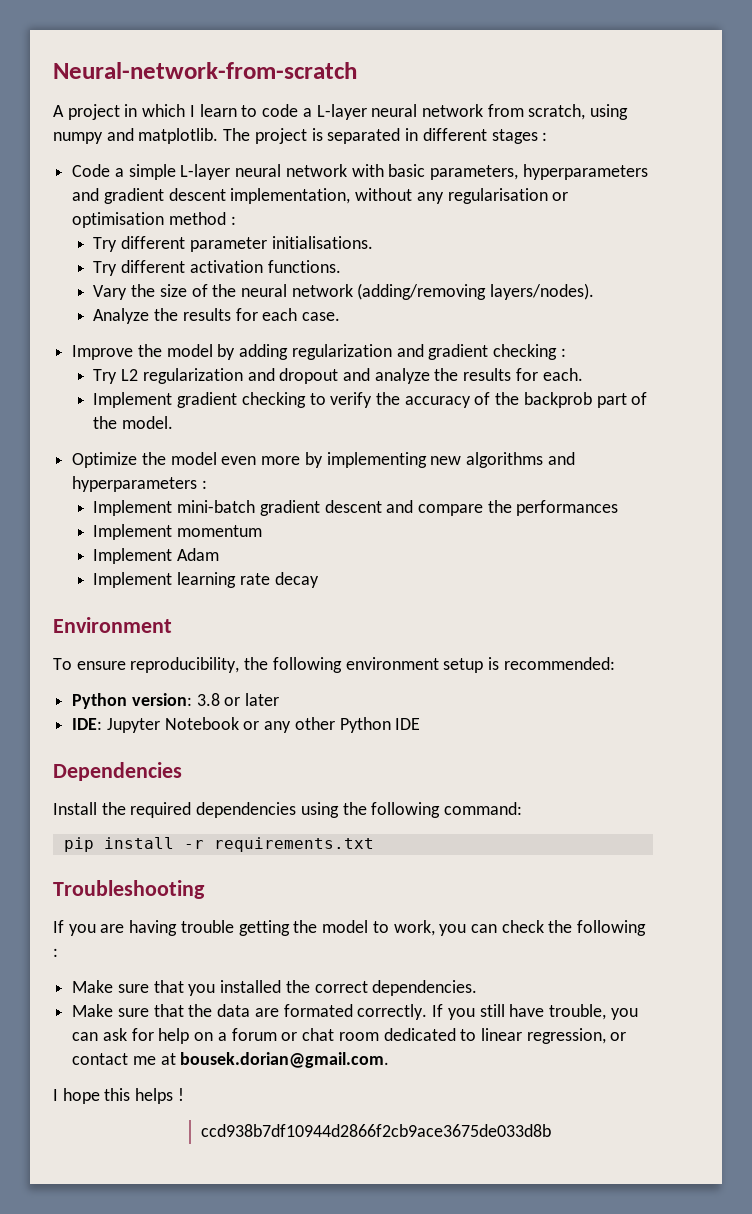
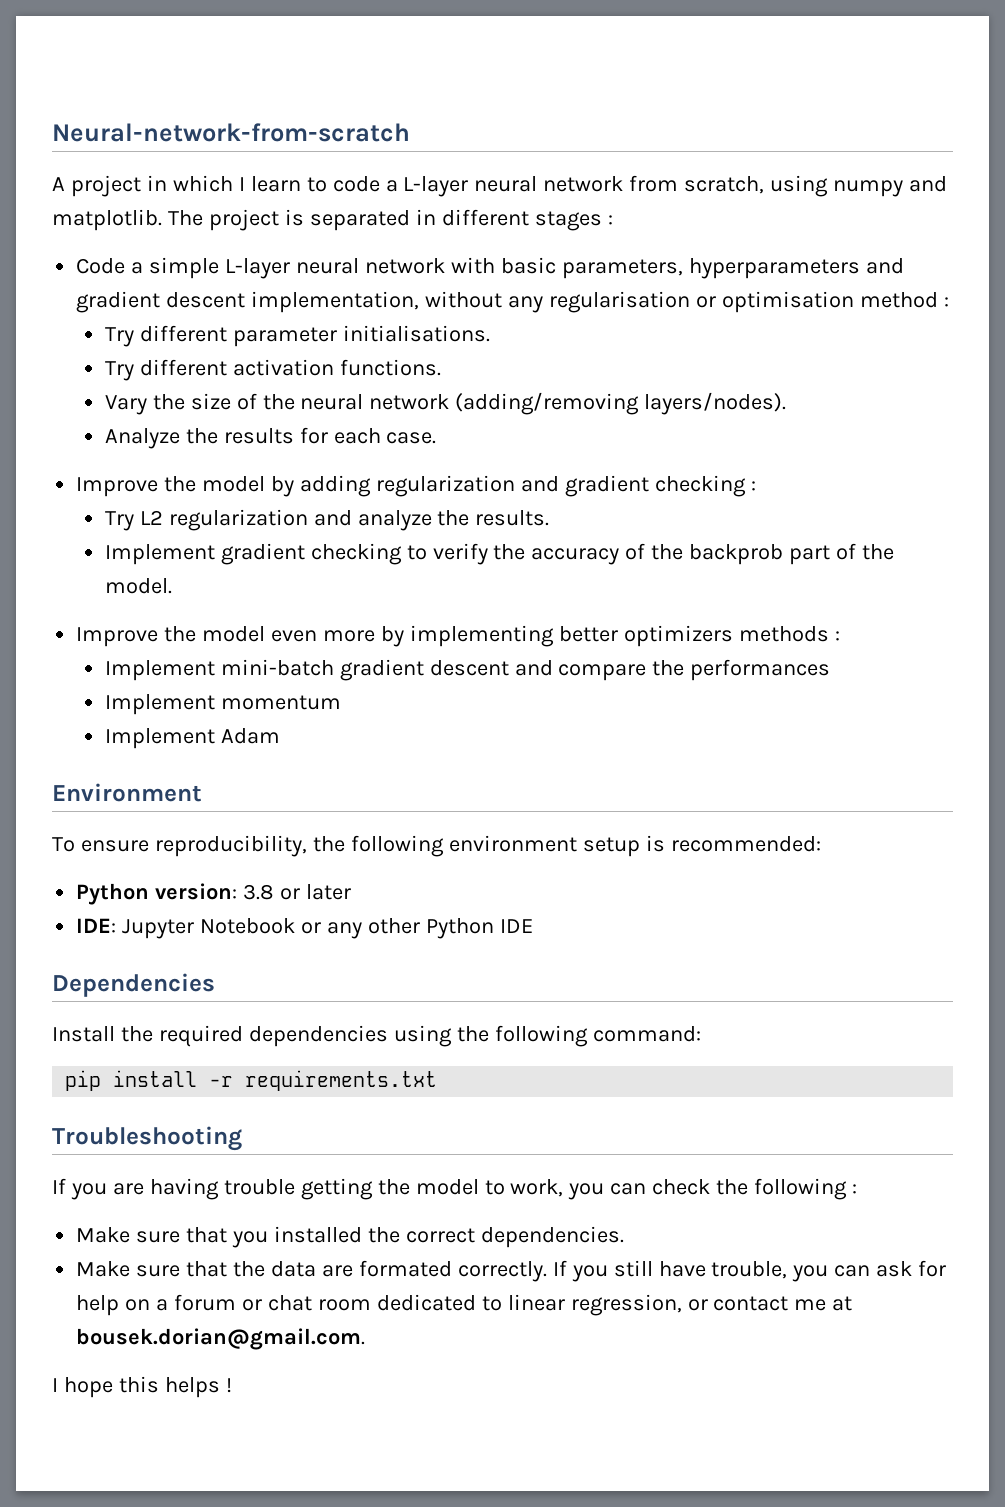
- Try L2 regularization and dropout and analyze the results for each.
+ Try L2 regularization and analyze the results.
- Optimize the model even more by implementing new algorithms and hyperparameters :
+ Improve the model even more by implementing better optimizers methods :
- Implement learning rate decay
- ccd938b7df10944d2866f2cb9ace3675de033d8b

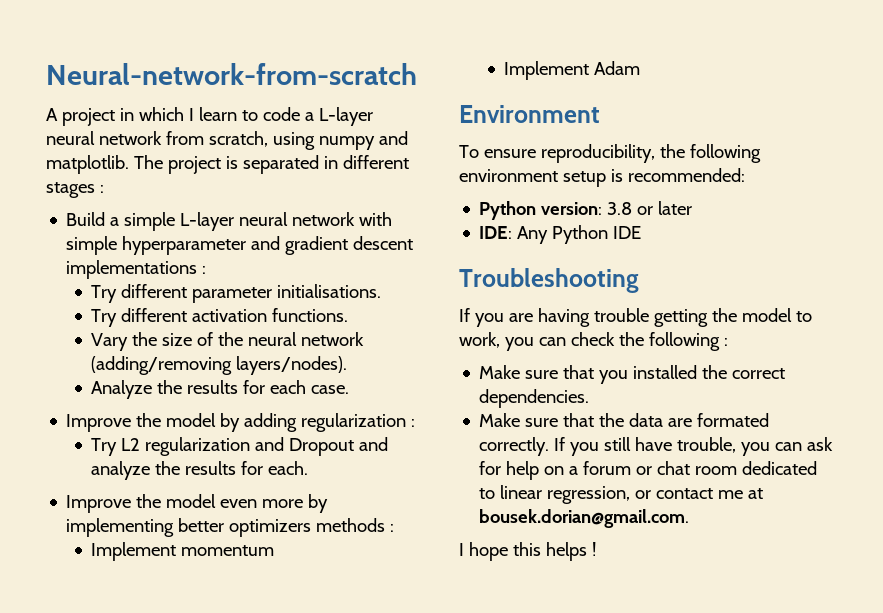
- Code a simple L-layer neural network with basic parameters, hyperparameters and gradient descent implementation, without any regularisation or optimisation method :
+ Build a simple L-layer neural network with simple hyperparameter and gradient descent implementations :
- Improve the model by adding regularization and gradient checking :
+ Improve the model by adding regularization :
- Try L2 regularization and analyze the results.
- Implement gradient checking to verify the accuracy of the backprob part of the model.
+ Try L2 regularization and Dropout and analyze the results for each.
- Implement mini-batch gradient descent and compare the performances
- IDE: Jupyter Notebook or any other Python IDE
- Dependencies
- Install the required dependencies using the following command:
- pip install -r requirements.txt
+ IDE: Any Python IDE

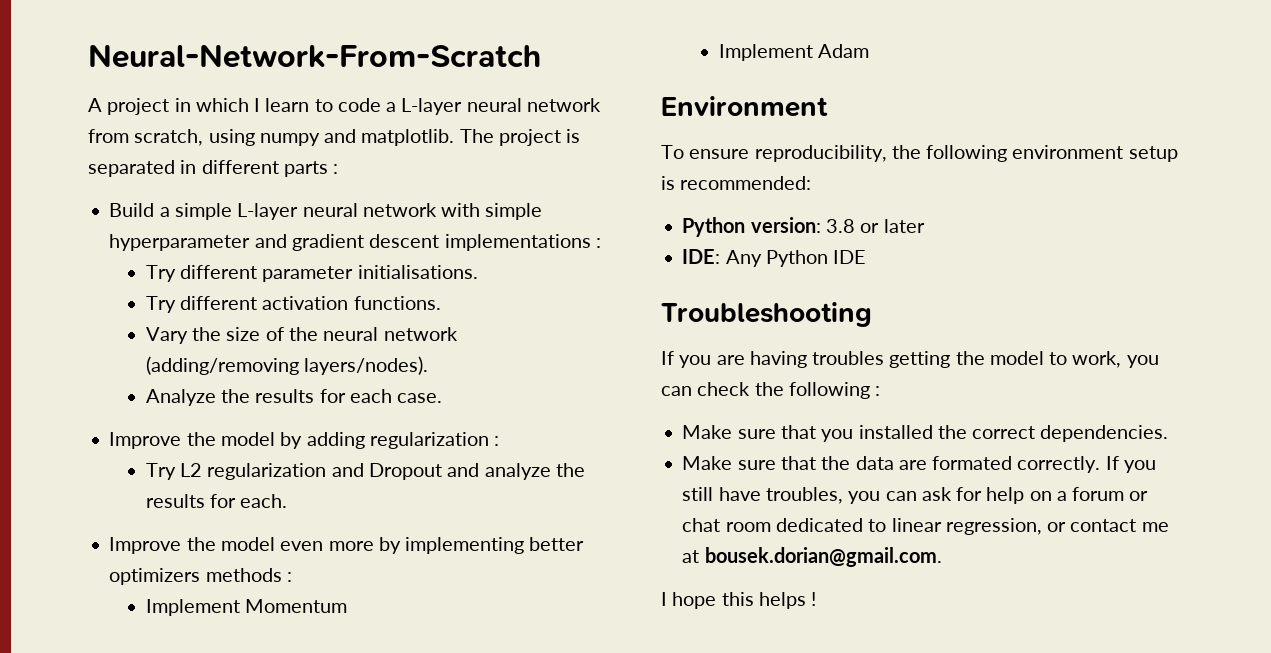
- Neural-network-from-scratch
+ Neural-Network-From-Scratch
- The project is separated in different stages :
+ The project is separated in different parts :
- Implement momentum
+ Implement Momentum
- If you are having trouble getting the model to work, you can check the following :
+ If you are having troubles getting the model to work, you can check the following :
- If you still have trouble, you can ask for help on a forum or chat room dedicated to linear regression, or contact me at bousek.dorian@gmail.com.
+ If you still have troubles, you can ask for help on a forum or chat room dedicated to linear regression, or contact me at bousek.dorian@gmail.com.

